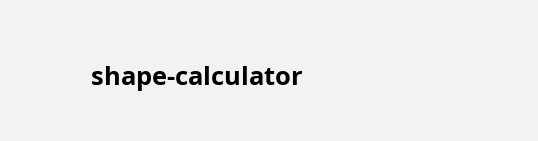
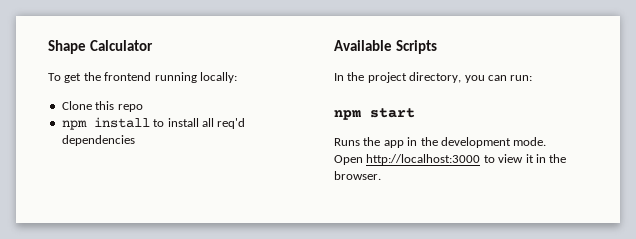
- shape-calculator
+ Shape Calculator
+ To get the frontend running locally:
+ Clone this repo
+ npm install to install all req'd dependencies
+ Available Scripts
+ In the project directory, you can run:
+ npm start
+ Runs the app in the development mode.
+ Open http://localhost:3000 to view it in the browser.

